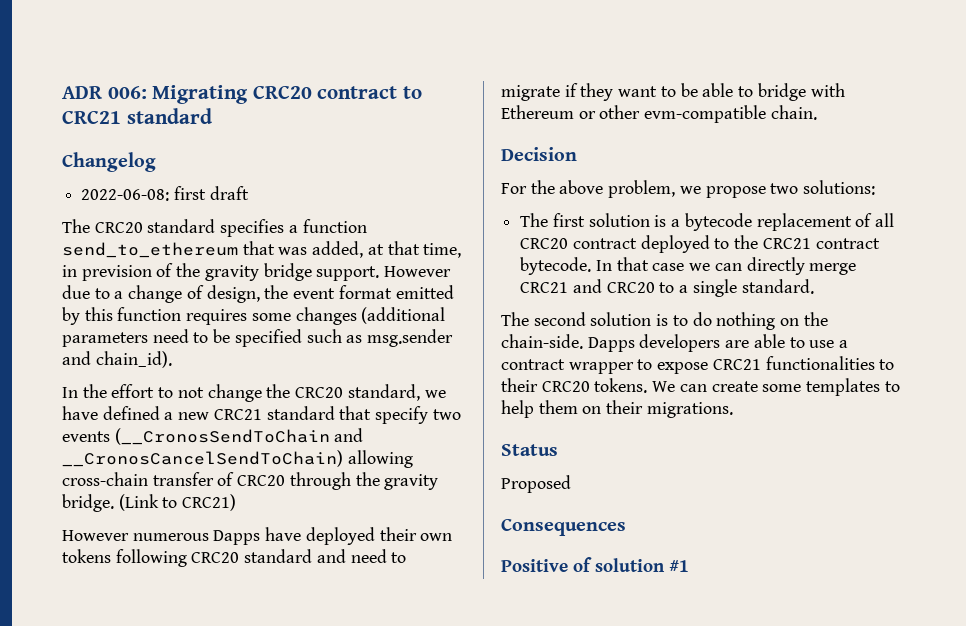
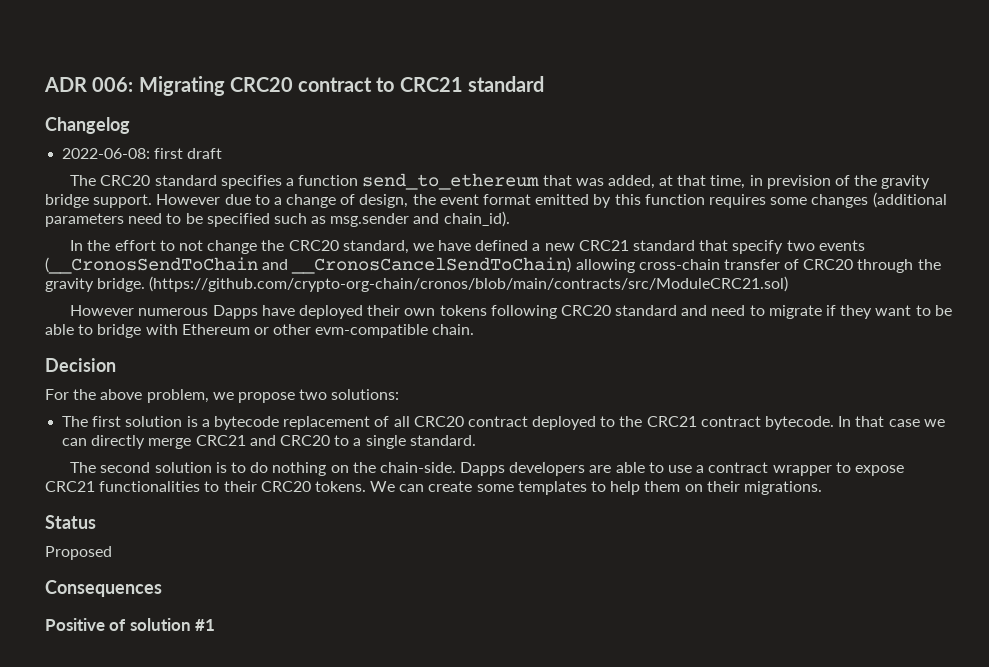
- (Link to CRC21)
+ (https://github.com/crypto-org-chain/cronos/blob/main/contracts/src/ModuleCRC21.sol)

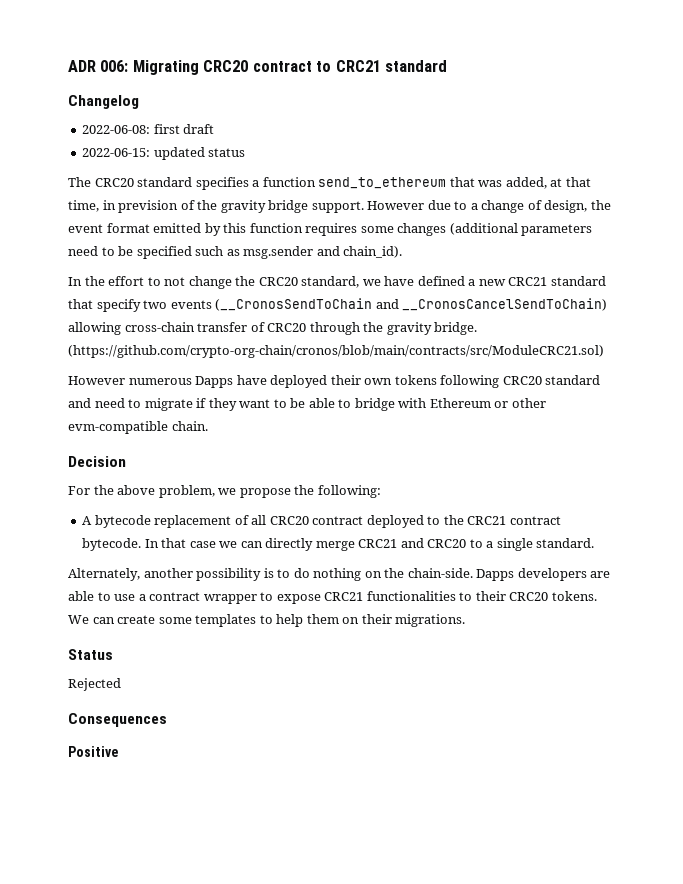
+ 2022-06-15: updated status
- For the above problem, we propose two solutions:
- The first solution is a bytecode replacement of all CRC20 contract deployed to the CRC21 contract bytecode.
+ For the above problem, we propose the following:
+ A bytecode replacement of all CRC20 contract deployed to the CRC21 contract bytecode.
- The second solution is to do nothing on the chain-side.
+ Alternately, another possibility is to do nothing on the chain-side.
- Proposed
+ Rejected
- Positive of solution #1
+ Positive

